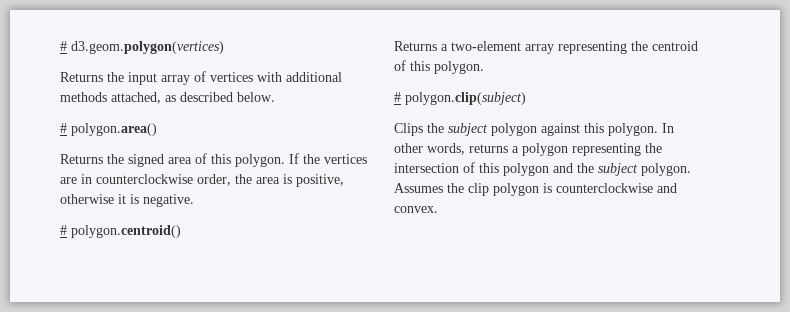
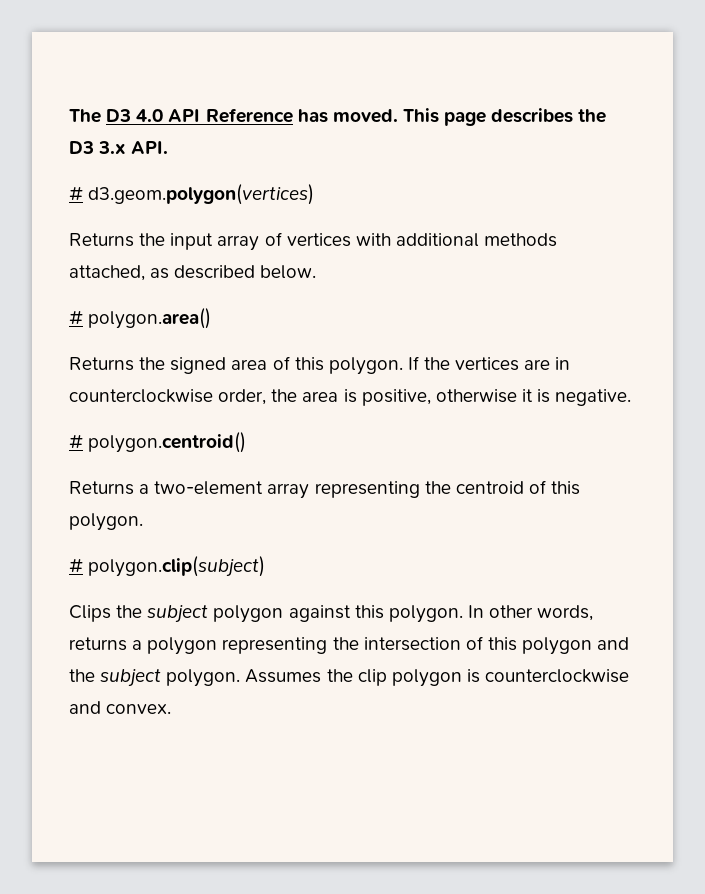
+ The D3 4.0 API Reference has moved. This page describes the D3 3.x API.

